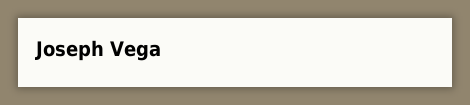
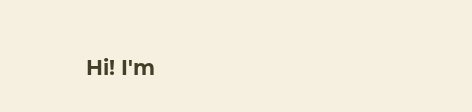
- Joseph Vega
+ Hi! I'm

